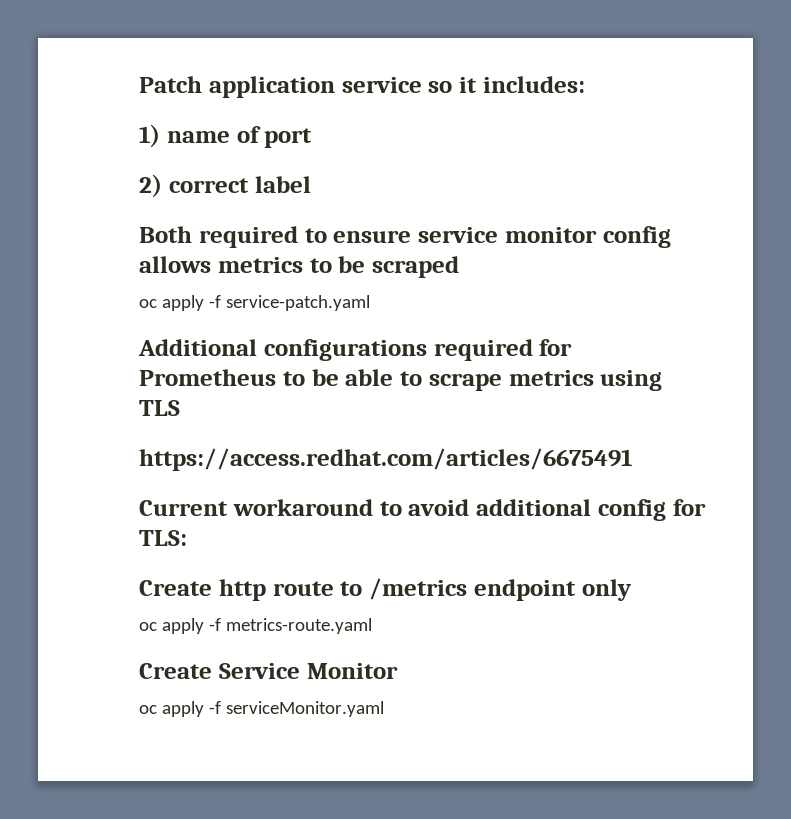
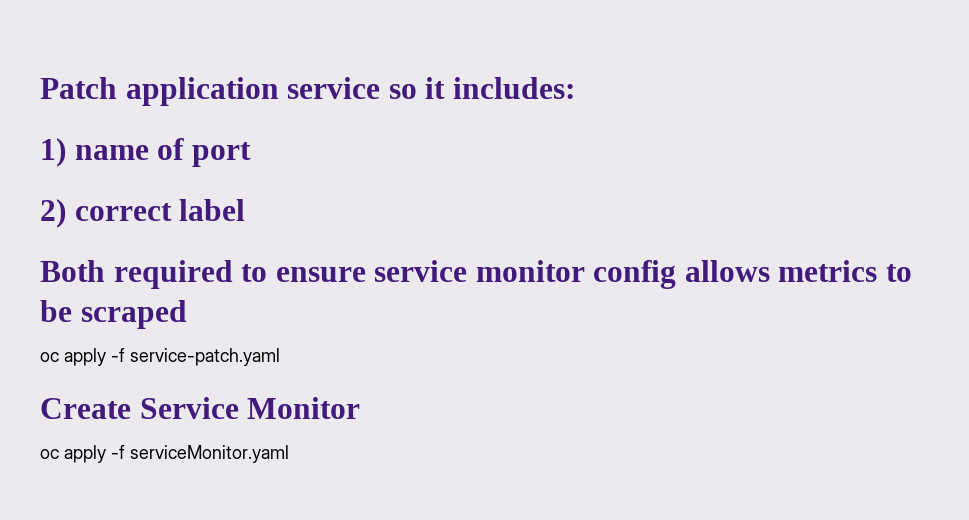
- Additional configurations required for Prometheus to be able to scrape metrics using TLS
- https://access.redhat.com/articles/6675491
- Current workaround to avoid additional config for TLS:
- Create http route to /metrics endpoint only
- oc apply -f metrics-route.yaml

